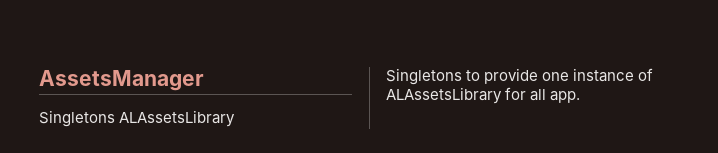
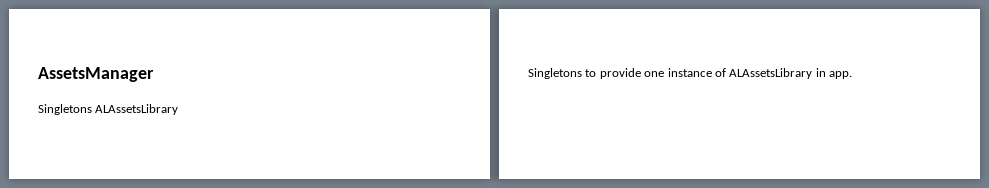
- Singletons to provide one instance of ALAssetsLibrary for all app.
+ Singletons to provide one instance of ALAssetsLibrary in app.

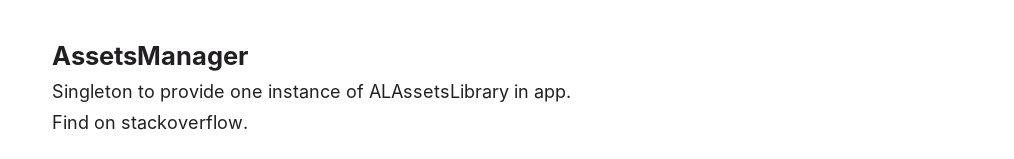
- Singletons ALAssetsLibrary
- Singletons to provide one instance of ALAssetsLibrary in app.
+ Singleton to provide one instance of ALAssetsLibrary in app.
+ Find on stackoverflow.

